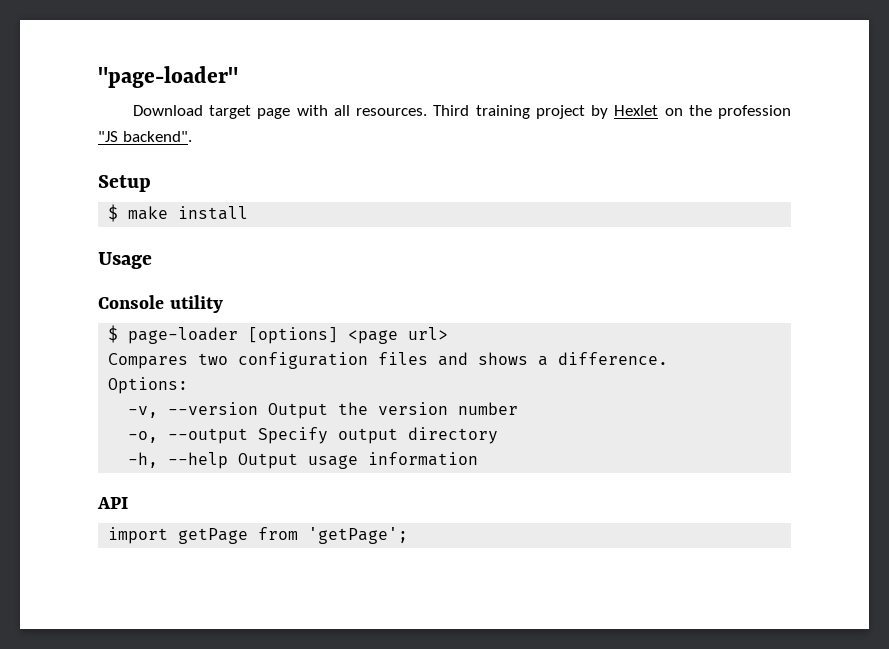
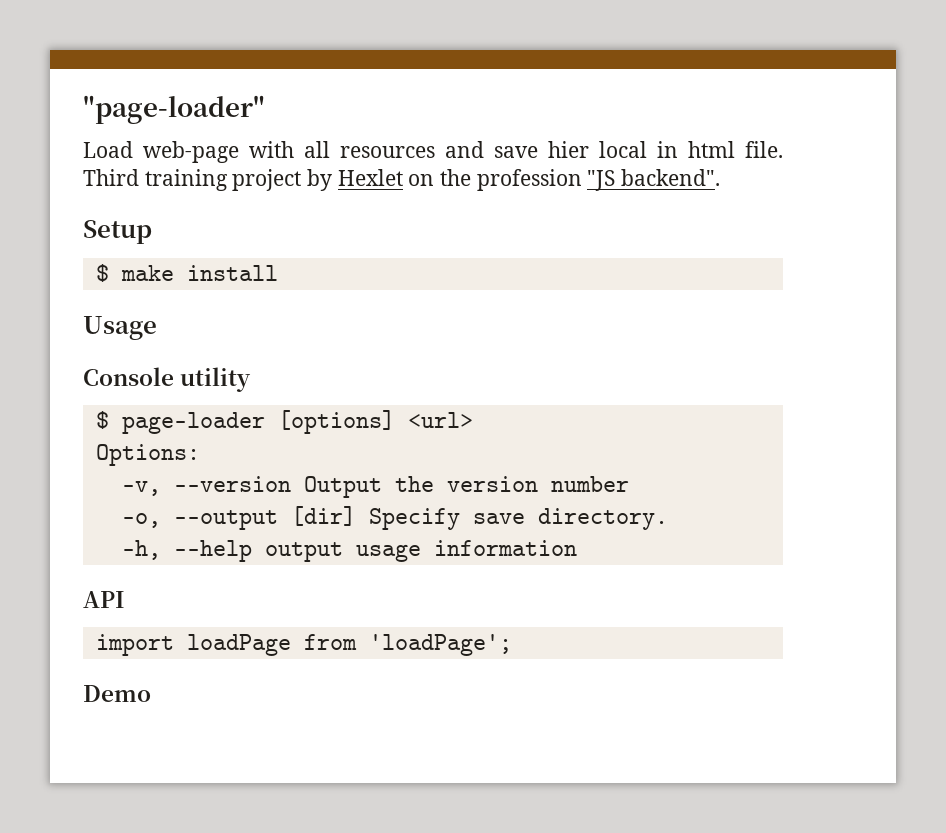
- Download target page with all resources.
+ Load web-page with all resources and save hier local in html file.
- $ page-loader [options] <page url>
- Compares two configuration files and shows a difference.
+ $ page-loader [options] <url>
- -o, --output Specify output directory
+ -o, --output [dir] Specify save directory.
- -h, --help Output usage information
+ -h, --help output usage information
- import getPage from 'getPage';
+ import loadPage from 'loadPage';
+ Demo

